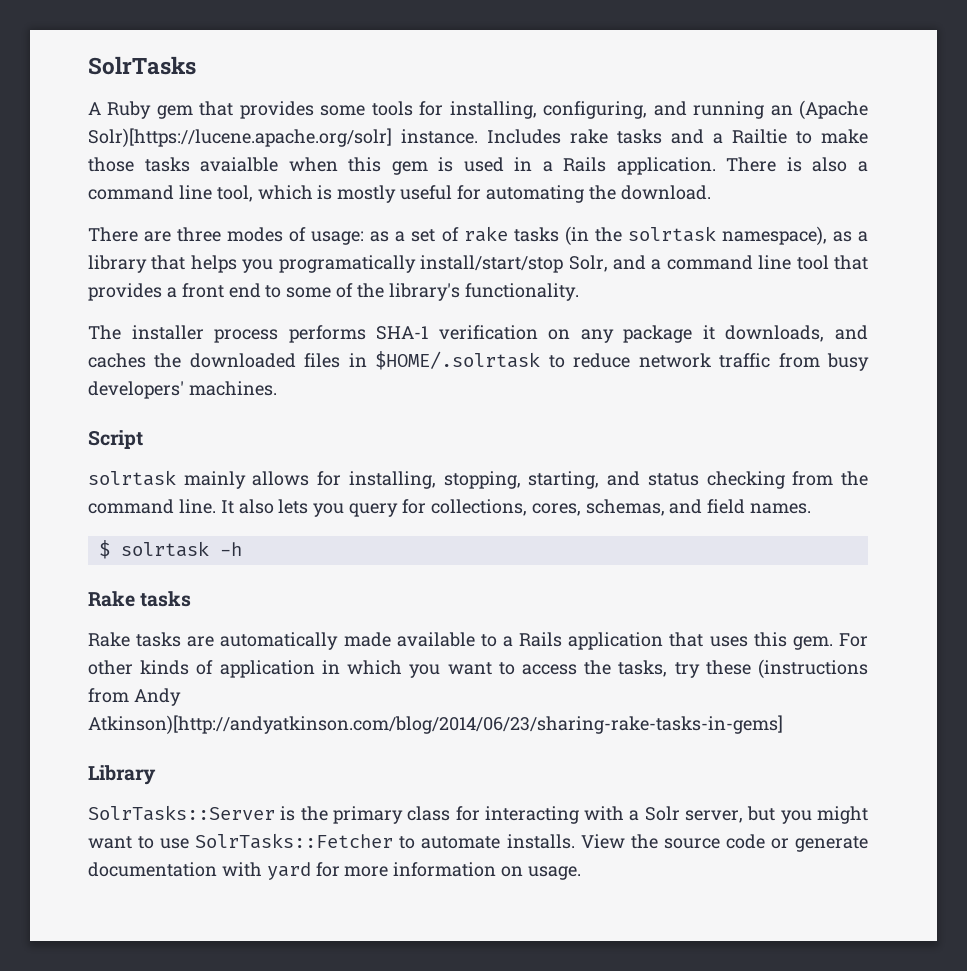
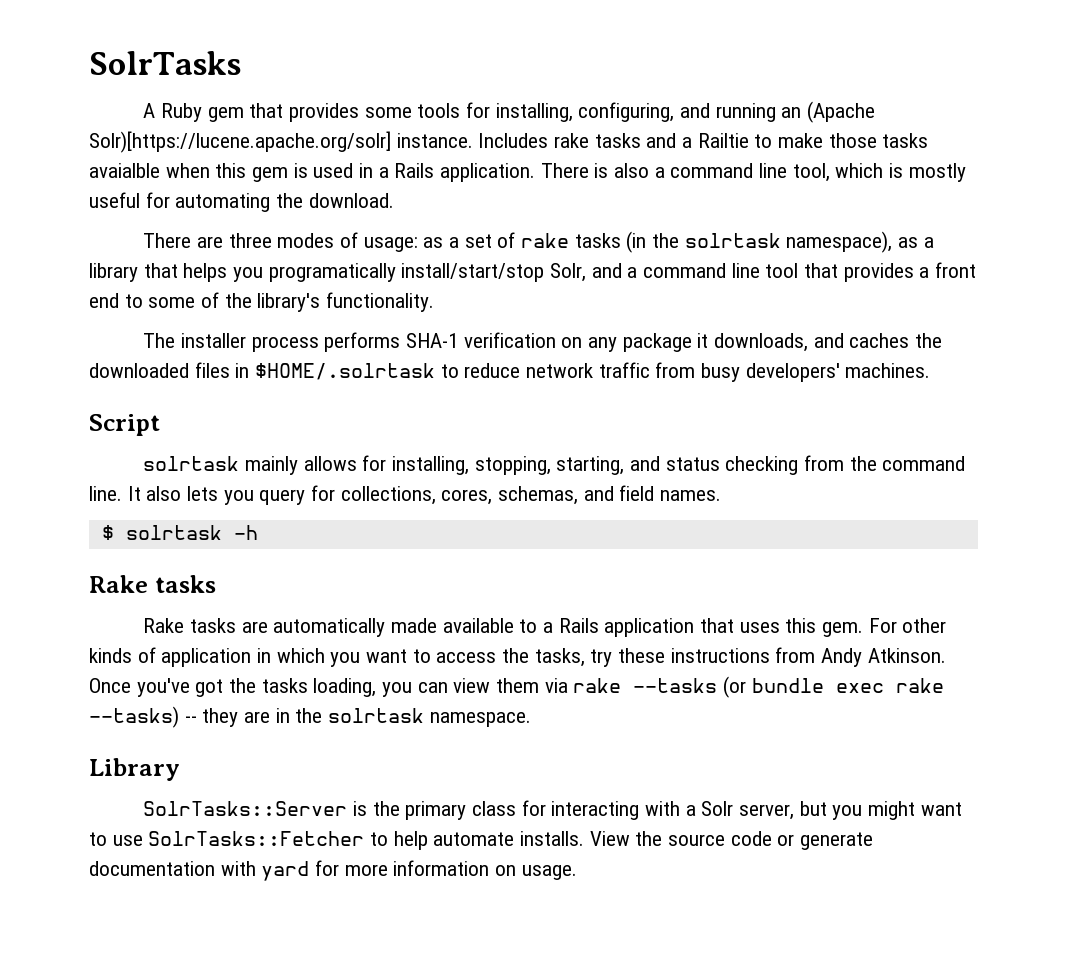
- For other kinds of application in which you want to access the tasks, try these (instructions from Andy Atkinson)[http://andyatkinson.com/blog/2014/06/23/sharing-rake-tasks-in-gems]
+ For other kinds of application in which you want to access the tasks, try these instructions from Andy Atkinson. Once you've got the tasks loading, you can view them via rake --tasks (or bundle exec rake --tasks) -- they are in the solrtask namespace.
- SolrTasks::Server is the primary class for interacting with a Solr server, but you might want to use SolrTasks::Fetcher to automate installs.
+ SolrTasks::Server is the primary class for interacting with a Solr server, but you might want to use SolrTasks::Fetcher to help automate installs.

